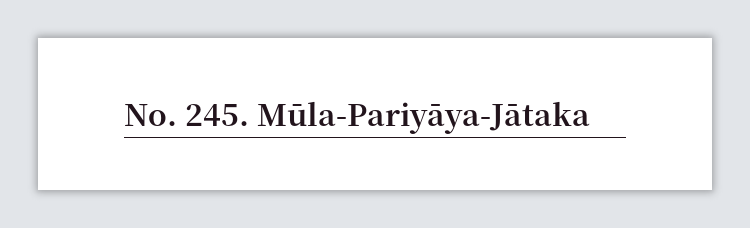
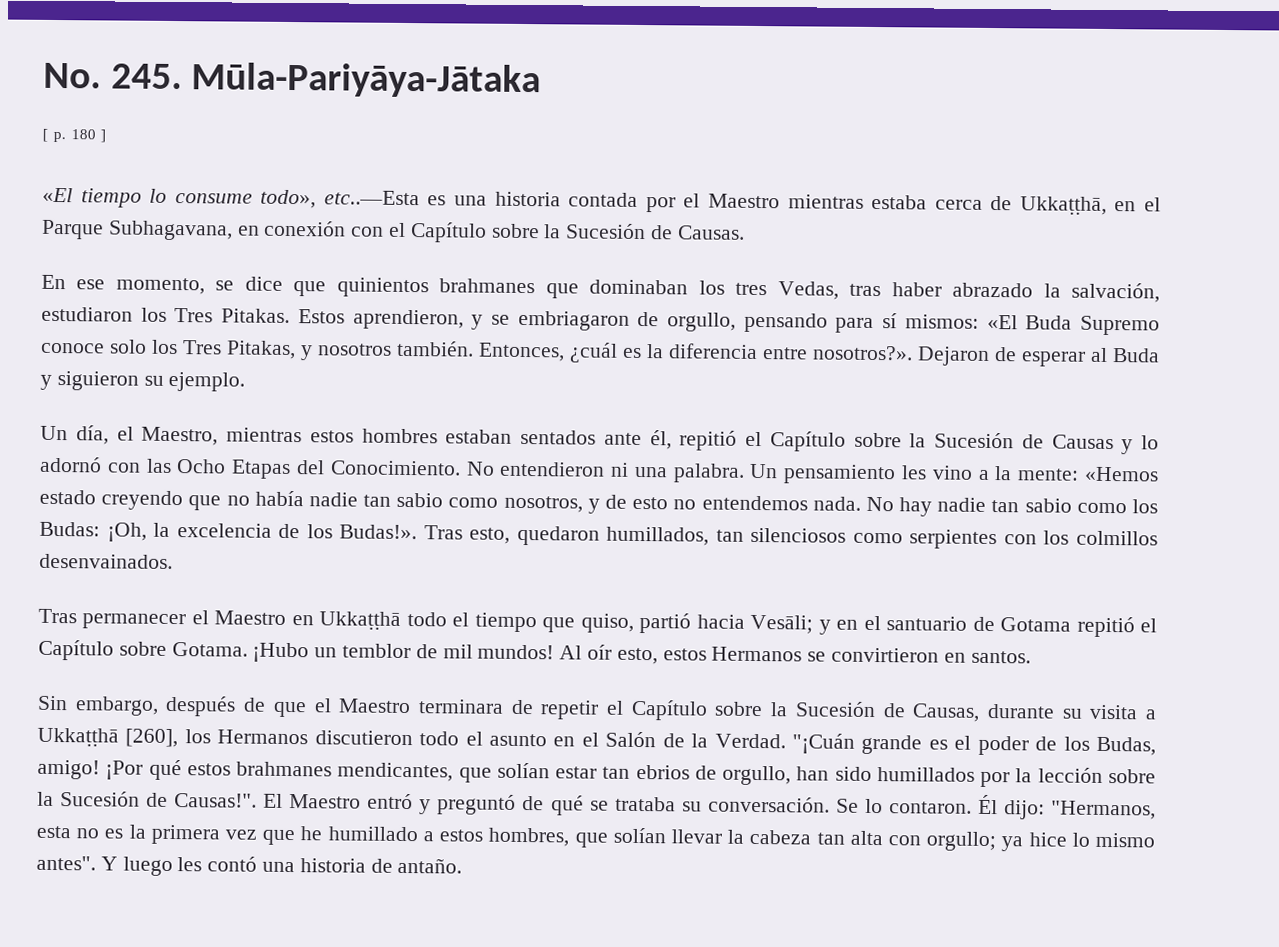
+ [ p. 180 ]
+ «El tiempo lo consume todo», etc..—Esta es una historia contada por el Maestro mientras estaba cerca de Ukkaṭṭhā, en el Parque Subhagavana, en conexión con el Capítulo sobre la Sucesión de Causas.
+ En ese momento, se dice que quinientos brahmanes que dominaban los tres Vedas, tras haber abrazado la salvación, estudiaron los Tres Pitakas. Estos aprendieron, y se embriagaron de orgullo, pensando para sí mismos: «El Buda Supremo conoce solo los Tres Pitakas, y nosotros también. Entonces, ¿cuál es la diferencia entre nosotros?». Dejaron de esperar al Buda y siguieron su ejemplo.
+ Un día, el Maestro, mientras estos hombres estaban sentados ante él, repitió el Capítulo sobre la Sucesión de Causas y lo adornó con las Ocho Etapas del Conocimiento. No entendieron ni una palabra. Un pensamiento les vino a la mente: «Hemos estado creyendo que no había nadie tan sabio como nosotros, y de esto no entendemos nada. No hay nadie tan sabio como los Budas: ¡Oh, la excelencia de los Budas!». Tras esto, quedaron humillados, tan silenciosos como serpientes con los colmillos desenvainados.
+ Tras permanecer el Maestro en Ukkaṭṭhā todo el tiempo que quiso, partió hacia Vesāli; y en el santuario de Gotama repitió el Capítulo sobre Gotama. ¡Hubo un temblor de mil mundos! Al oír esto, estos Hermanos se convirtieron en santos.
+ Sin embargo, después de que el Maestro terminara de repetir el Capítulo sobre la Sucesión de Causas, durante su visita a Ukkaṭṭhā [260], los Hermanos discutieron todo el asunto en el Salón de la Verdad. "¡Cuán grande es el poder de los Budas, amigo! ¡Por qué estos brahmanes mendicantes, que solían estar tan ebrios de orgullo, han sido humillados por la lección sobre la Sucesión de Causas!". El Maestro entró y preguntó de qué se trataba su conversación. Se lo contaron. Él dijo: "Hermanos, esta no es la primera vez que he humillado a estos hombres, que solían llevar la cabeza tan alta con orgullo; ya hice lo mismo antes". Y luego les contó una historia de antaño.

